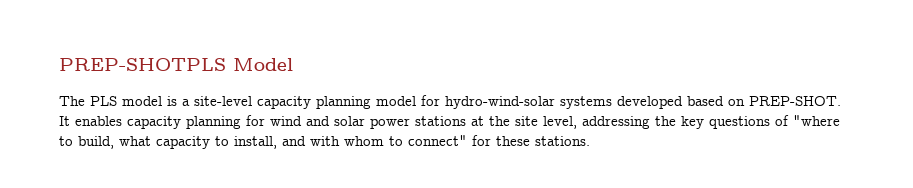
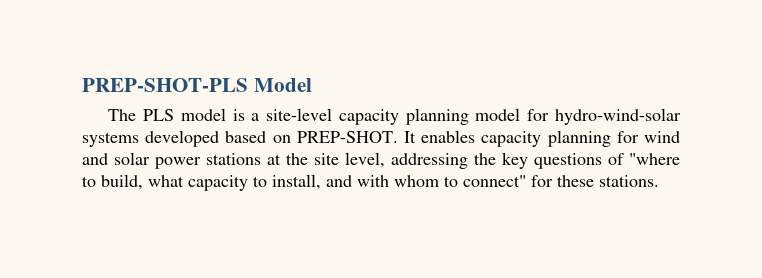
- PREP-SHOTPLS Model
+ PREP-SHOT-PLS Model

